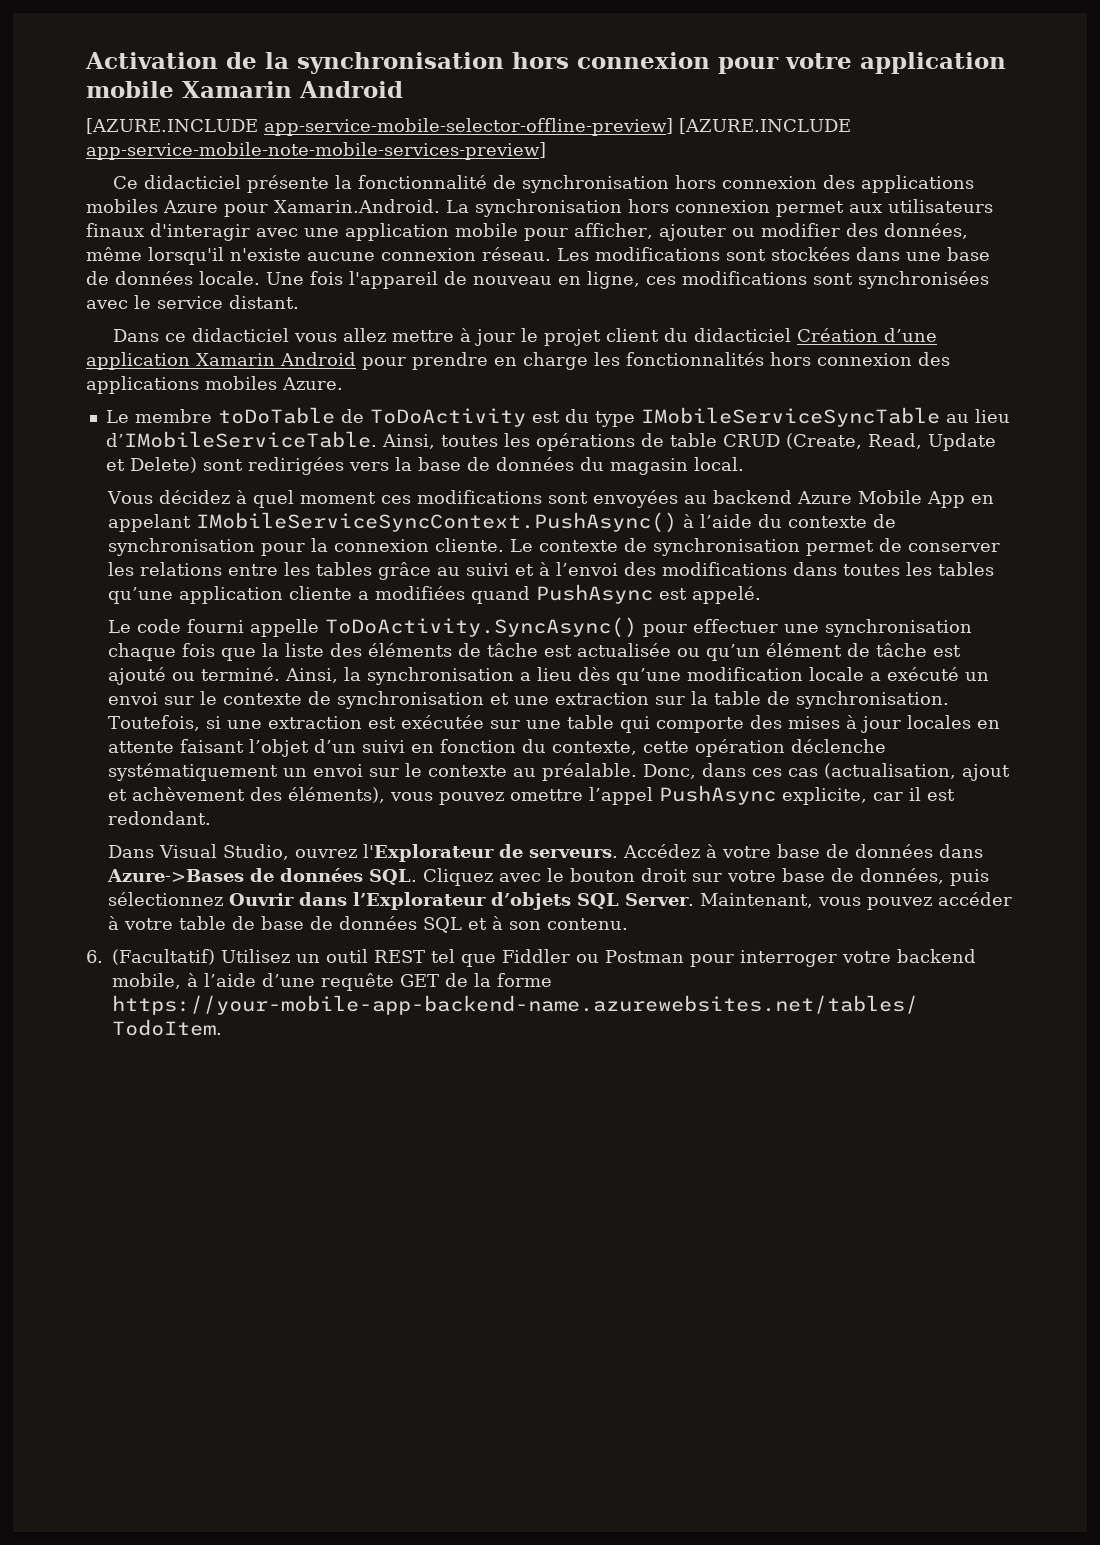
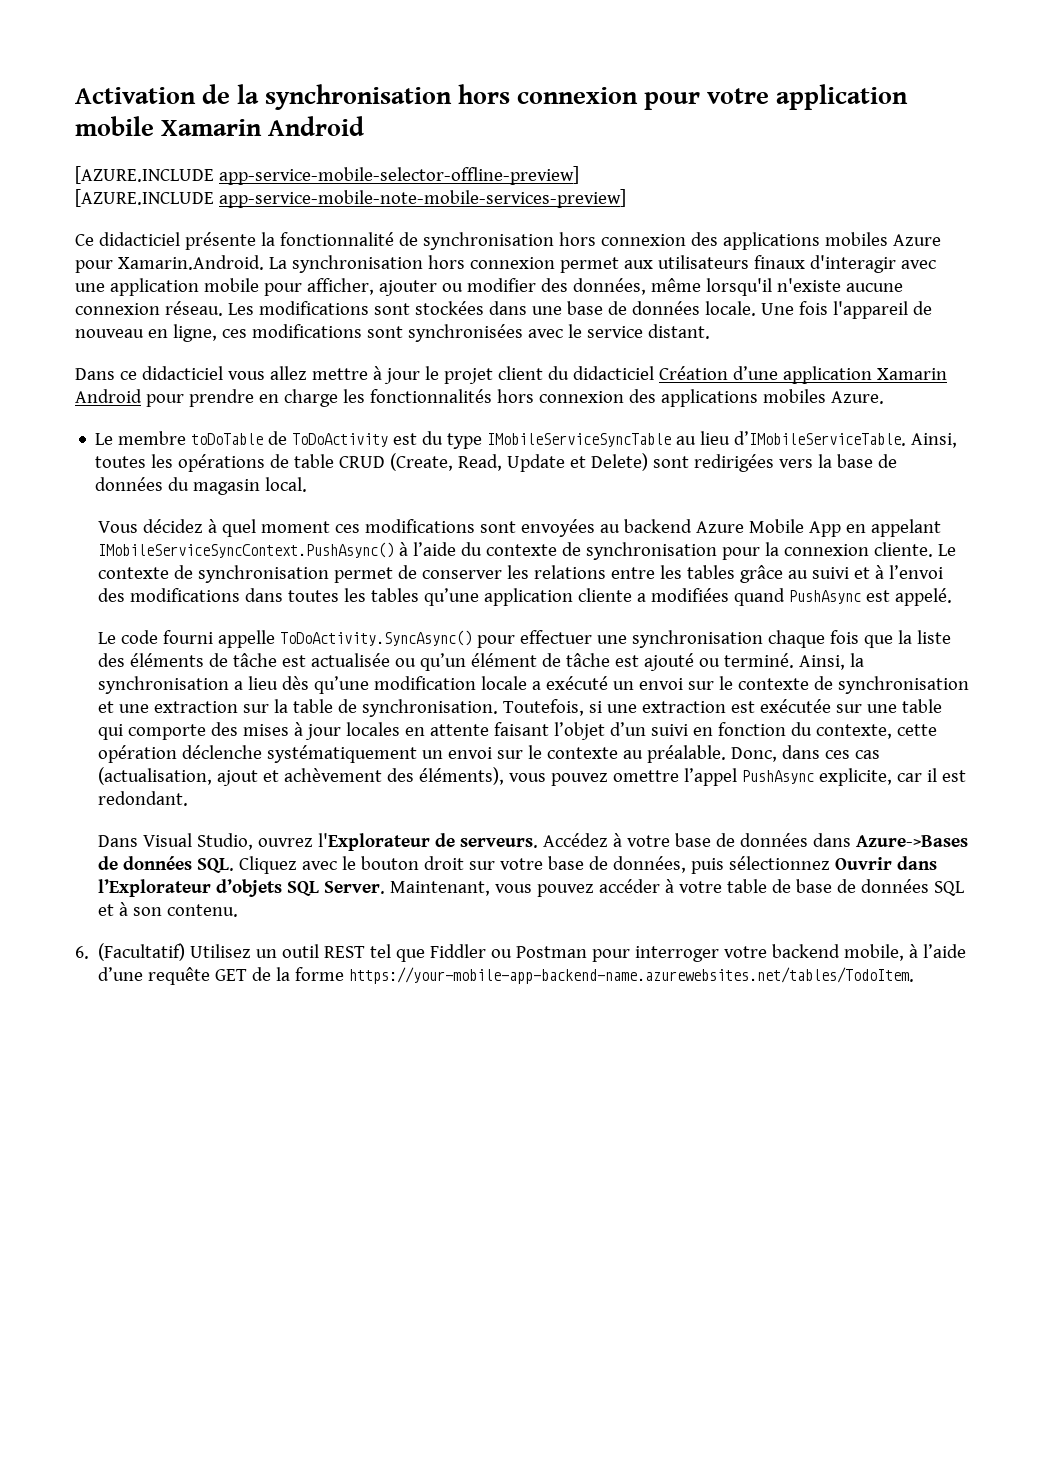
- [AZURE.INCLUDE app-service-mobile-selector-offline-preview] [AZURE.INCLUDE app-service-mobile-note-mobile-services-preview]
+ [AZURE.INCLUDE app-service-mobile-selector-offline-preview]
+ [AZURE.INCLUDE app-service-mobile-note-mobile-services-preview]

